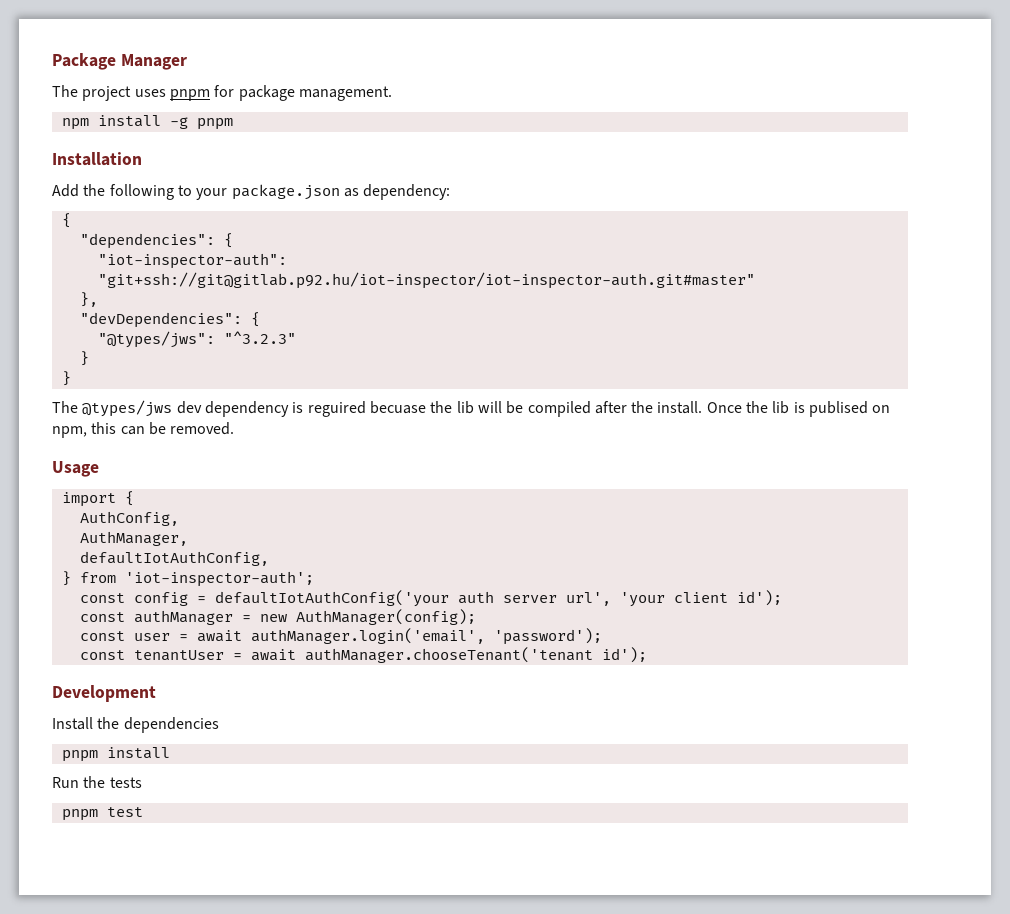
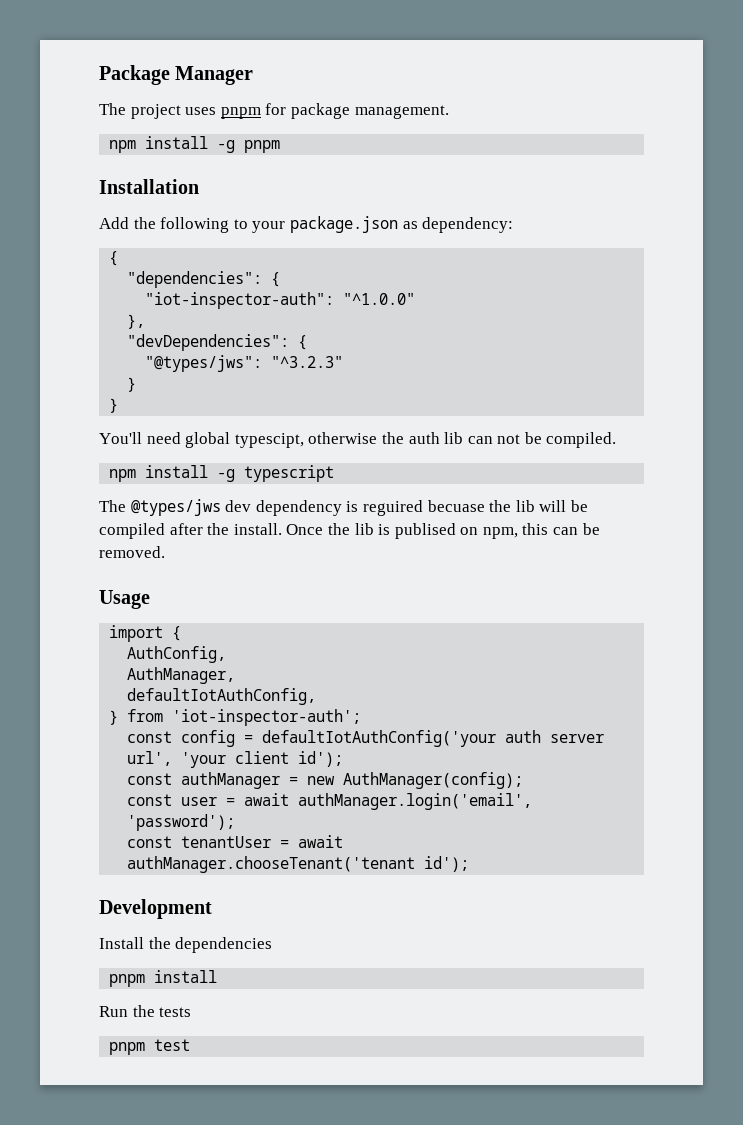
- "iot-inspector-auth": "git+ssh://git@gitlab.p92.hu/iot-inspector/iot-inspector-auth.git#master"
+ "iot-inspector-auth": "^1.0.0"
+ You'll need global typescipt, otherwise the auth lib can not be compiled.
+ npm install -g typescript

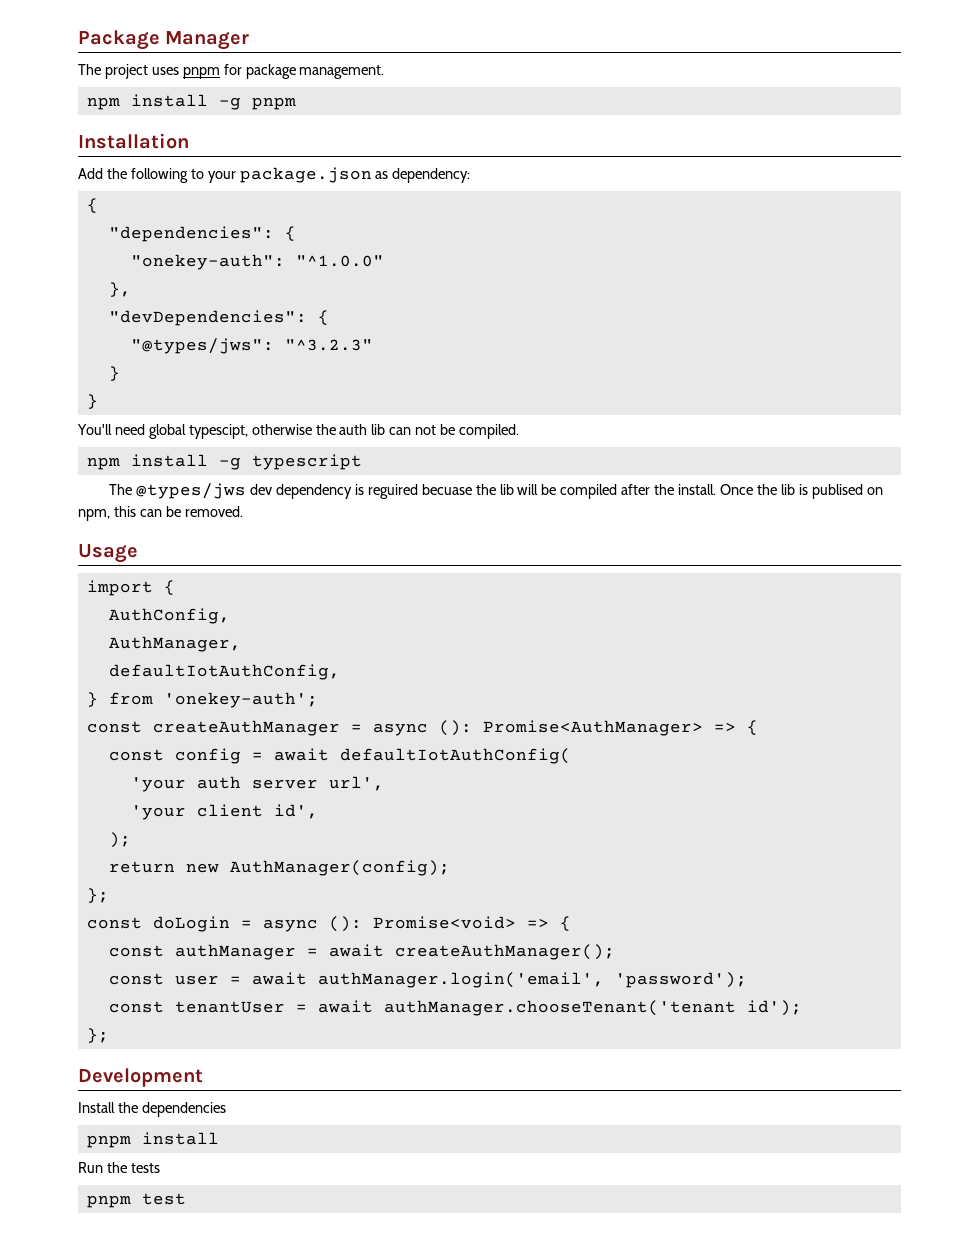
- "iot-inspector-auth": "^1.0.0"
+ "onekey-auth": "^1.0.0"
- } from 'iot-inspector-auth';
+ } from 'onekey-auth';
+ const createAuthManager = async (): Promise<AuthManager> => {
- const config = defaultIotAuthConfig('your auth server url', 'your client id');
+ const config = await defaultIotAuthConfig(
+ 'your auth server url',
+ 'your client id',
+ );
+ return new AuthManager(config);
+ };
+ const doLogin = async (): Promise<void> => {
- const authManager = new AuthManager(config);
+ const authManager = await createAuthManager();
  const tenantUser = await authManager.chooseTenant('tenant id');
+ };

